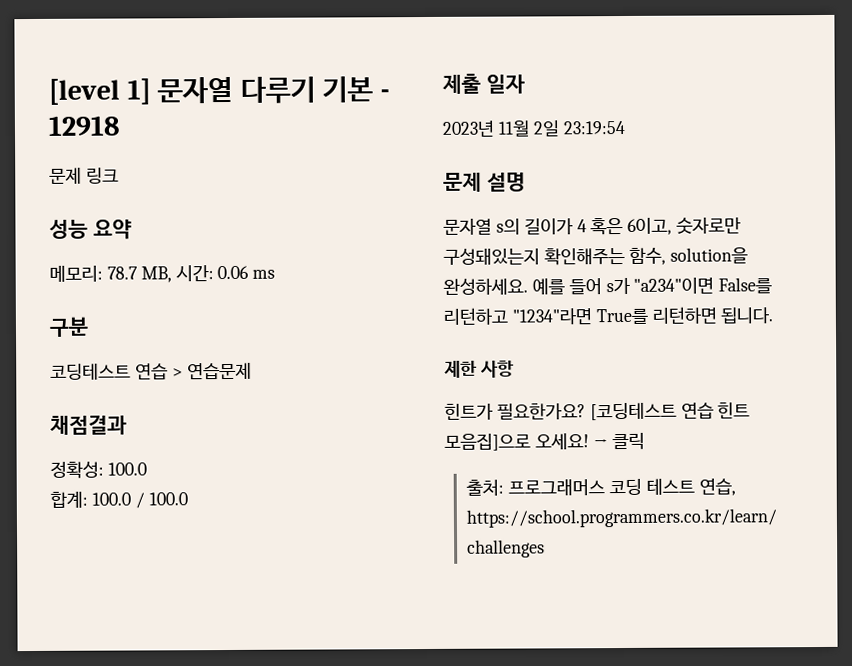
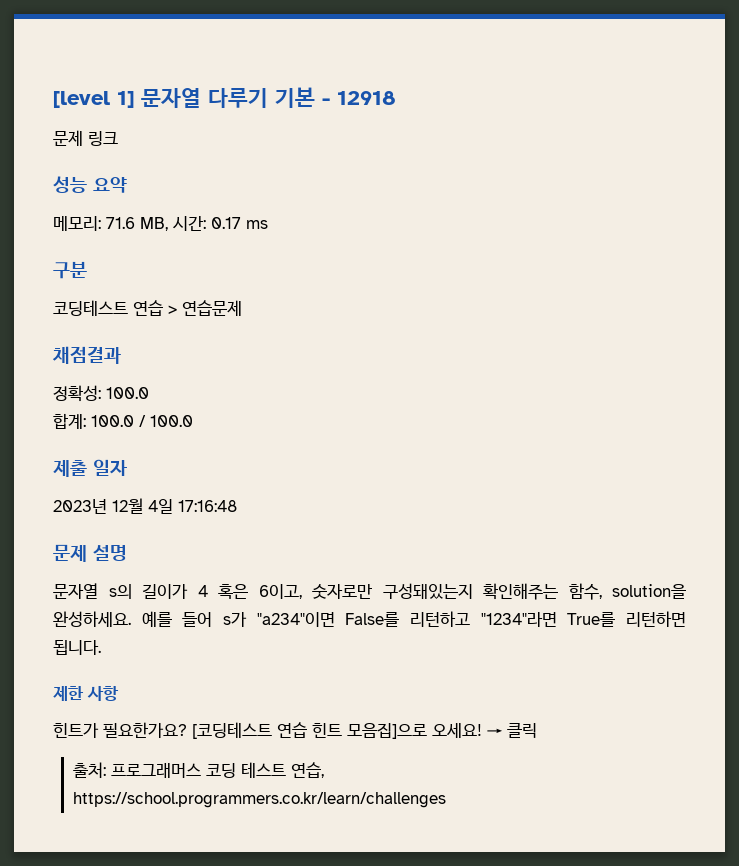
- 메모리: 78.7 MB, 시간: 0.06 ms
+ 메모리: 71.6 MB, 시간: 0.17 ms
- 2023년 11월 2일 23:19:54
+ 2023년 12월 4일 17:16:48

